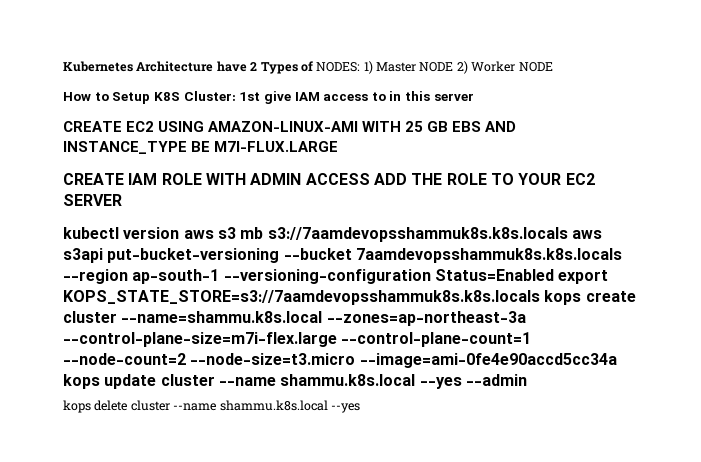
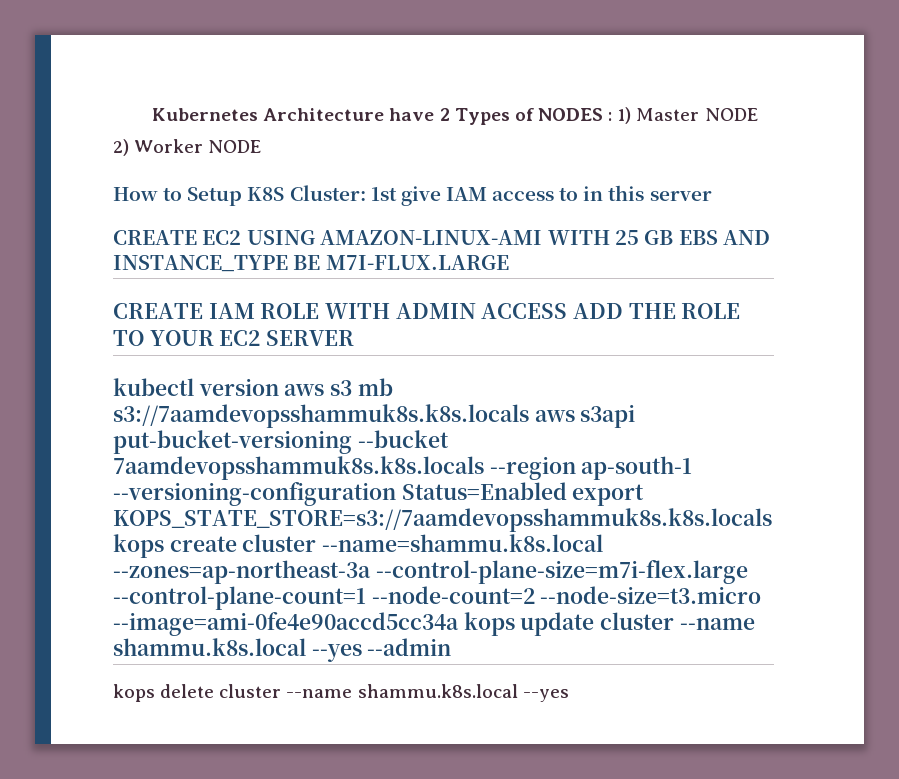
- Kubernetes Architecture have 2 Types of NODES: 1) Master NODE 2) Worker NODE
+ Kubernetes Architecture have 2 Types of NODES : 1) Master NODE 2) Worker NODE

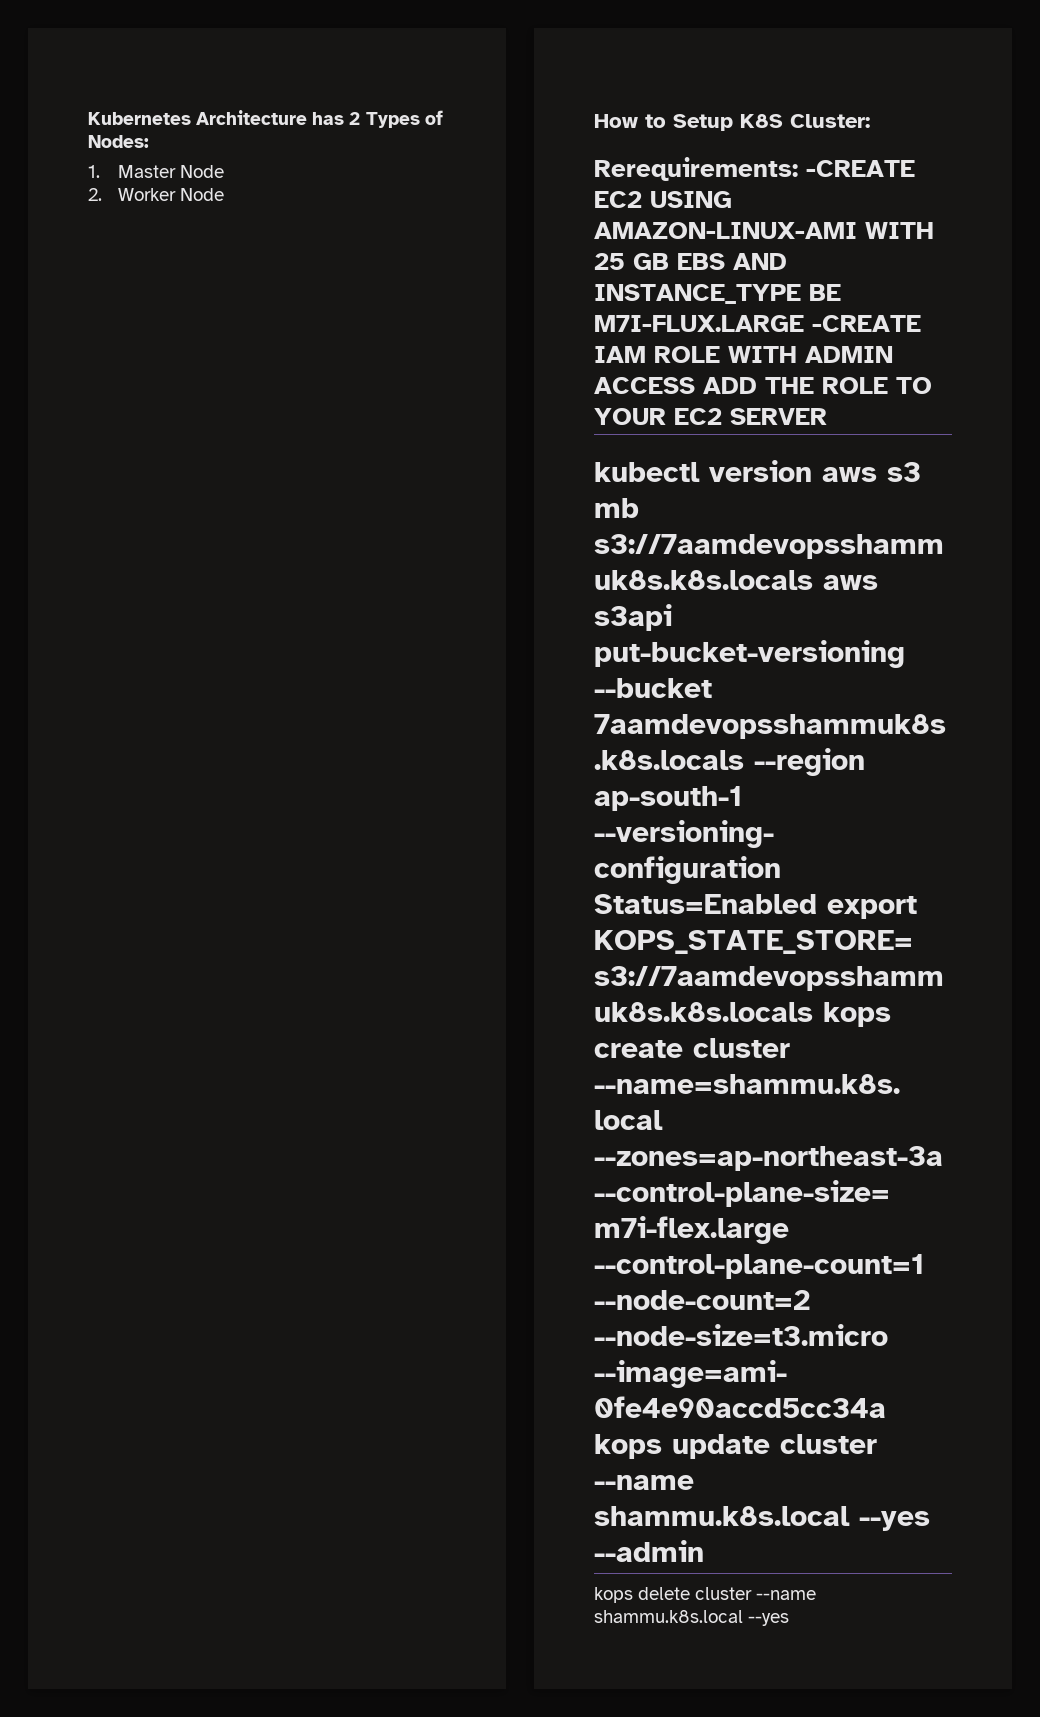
- Kubernetes Architecture have 2 Types of NODES : 1) Master NODE 2) Worker NODE
+ Kubernetes Architecture has 2 Types of Nodes:
+ 1. Master Node
+ 2. Worker Node
- How to Setup K8S Cluster: 1st give IAM access to in this server
- CREATE EC2 USING AMAZON-LINUX-AMI WITH 25 GB EBS AND INSTANCE_TYPE BE M7I-FLUX.LARGE
- CREATE IAM ROLE WITH ADMIN ACCESS ADD THE ROLE TO YOUR EC2 SERVER
+ How to Setup K8S Cluster:
+ Rerequirements: -CREATE EC2 USING AMAZON-LINUX-AMI WITH 25 GB EBS AND INSTANCE_TYPE BE M7I-FLUX.LARGE -CREATE IAM ROLE WITH ADMIN ACCESS ADD THE ROLE TO YOUR EC2 SERVER

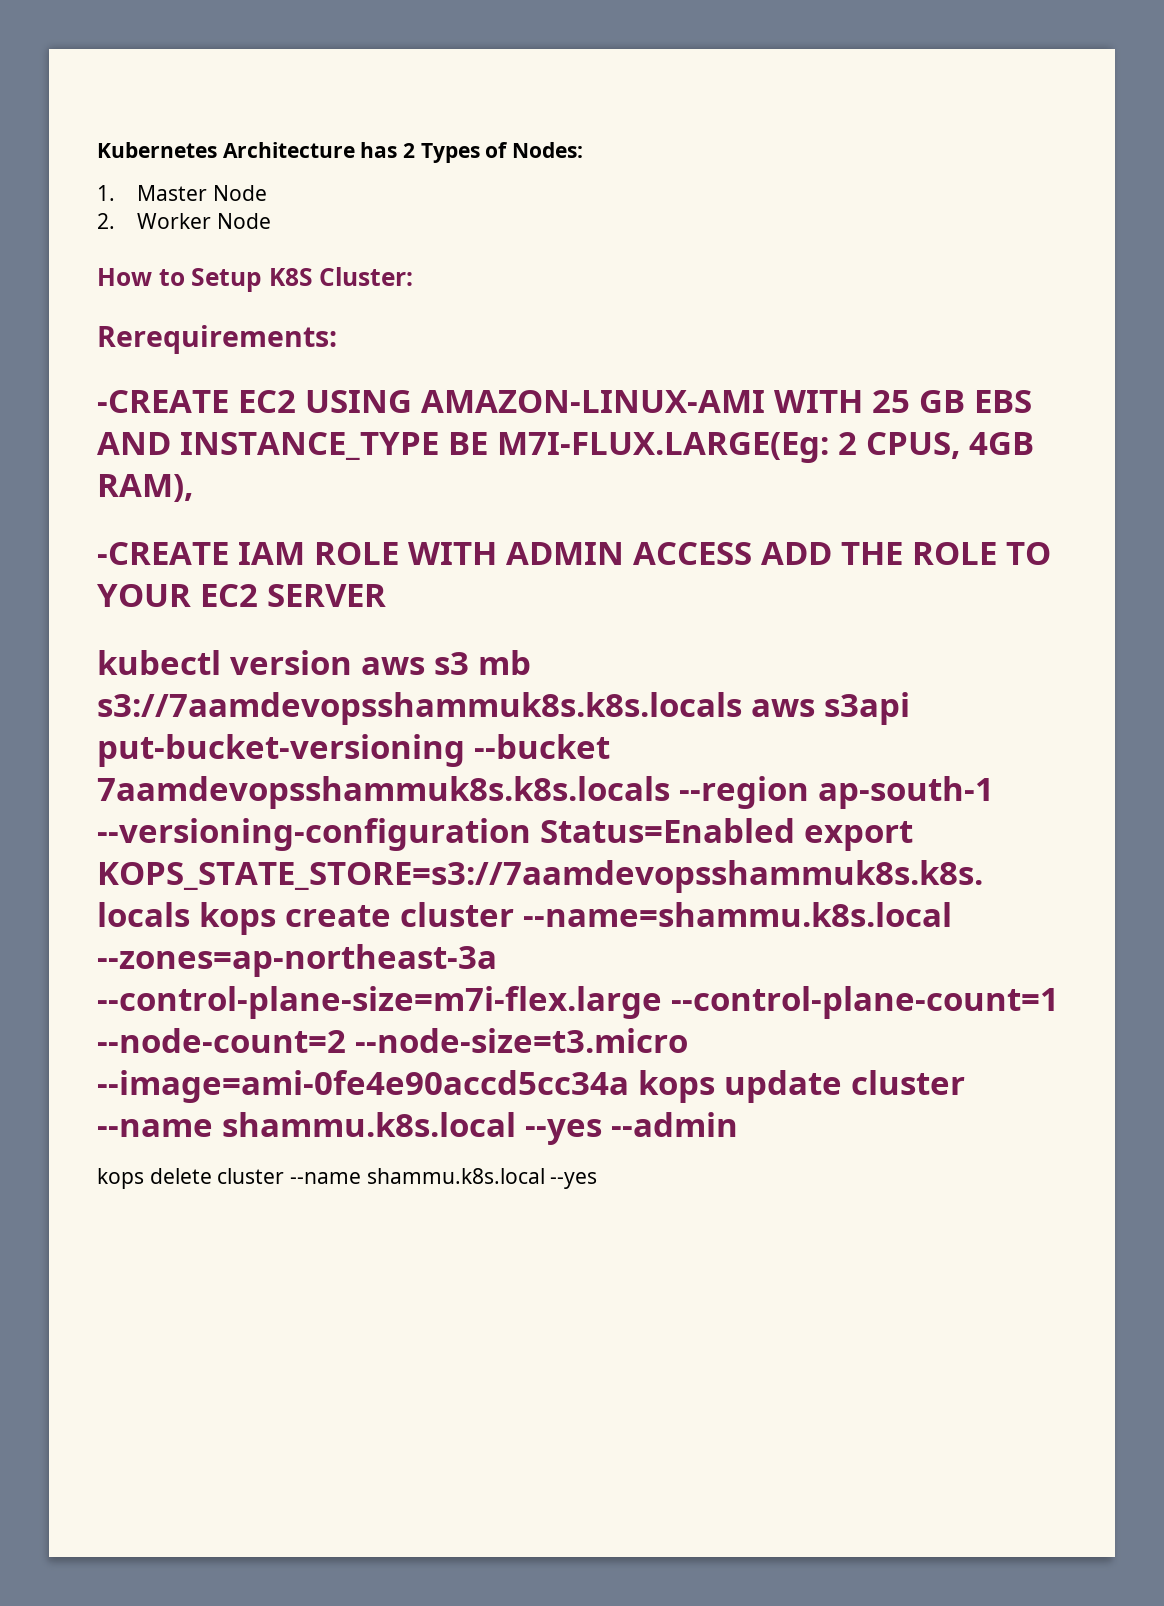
- Rerequirements: -CREATE EC2 USING AMAZON-LINUX-AMI WITH 25 GB EBS AND INSTANCE_TYPE BE M7I-FLUX.LARGE -CREATE IAM ROLE WITH ADMIN ACCESS ADD THE ROLE TO YOUR EC2 SERVER
+ Rerequirements:
+ -CREATE EC2 USING AMAZON-LINUX-AMI WITH 25 GB EBS AND INSTANCE_TYPE BE M7I-FLUX.LARGE(Eg: 2 CPUS, 4GB RAM),
+ -CREATE IAM ROLE WITH ADMIN ACCESS ADD THE ROLE TO YOUR EC2 SERVER

